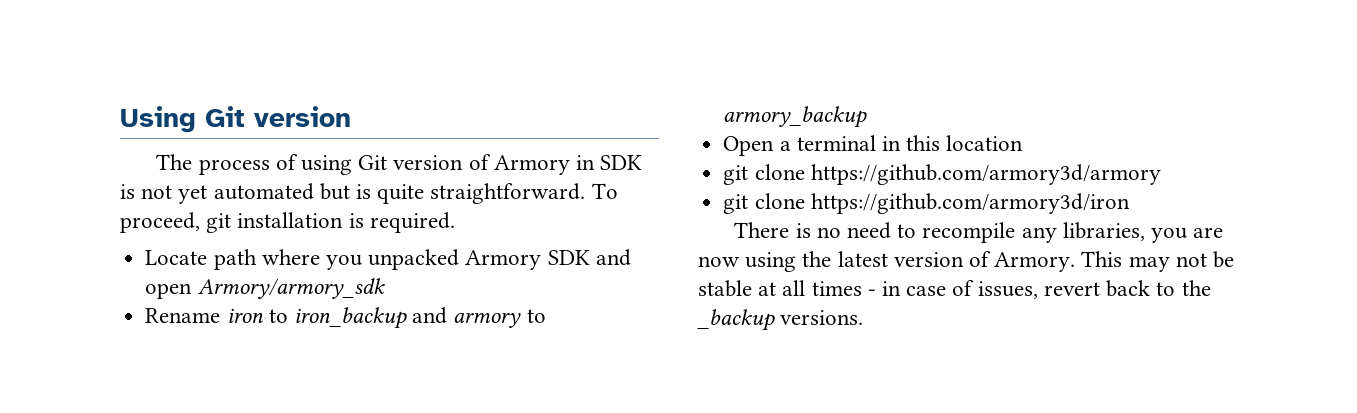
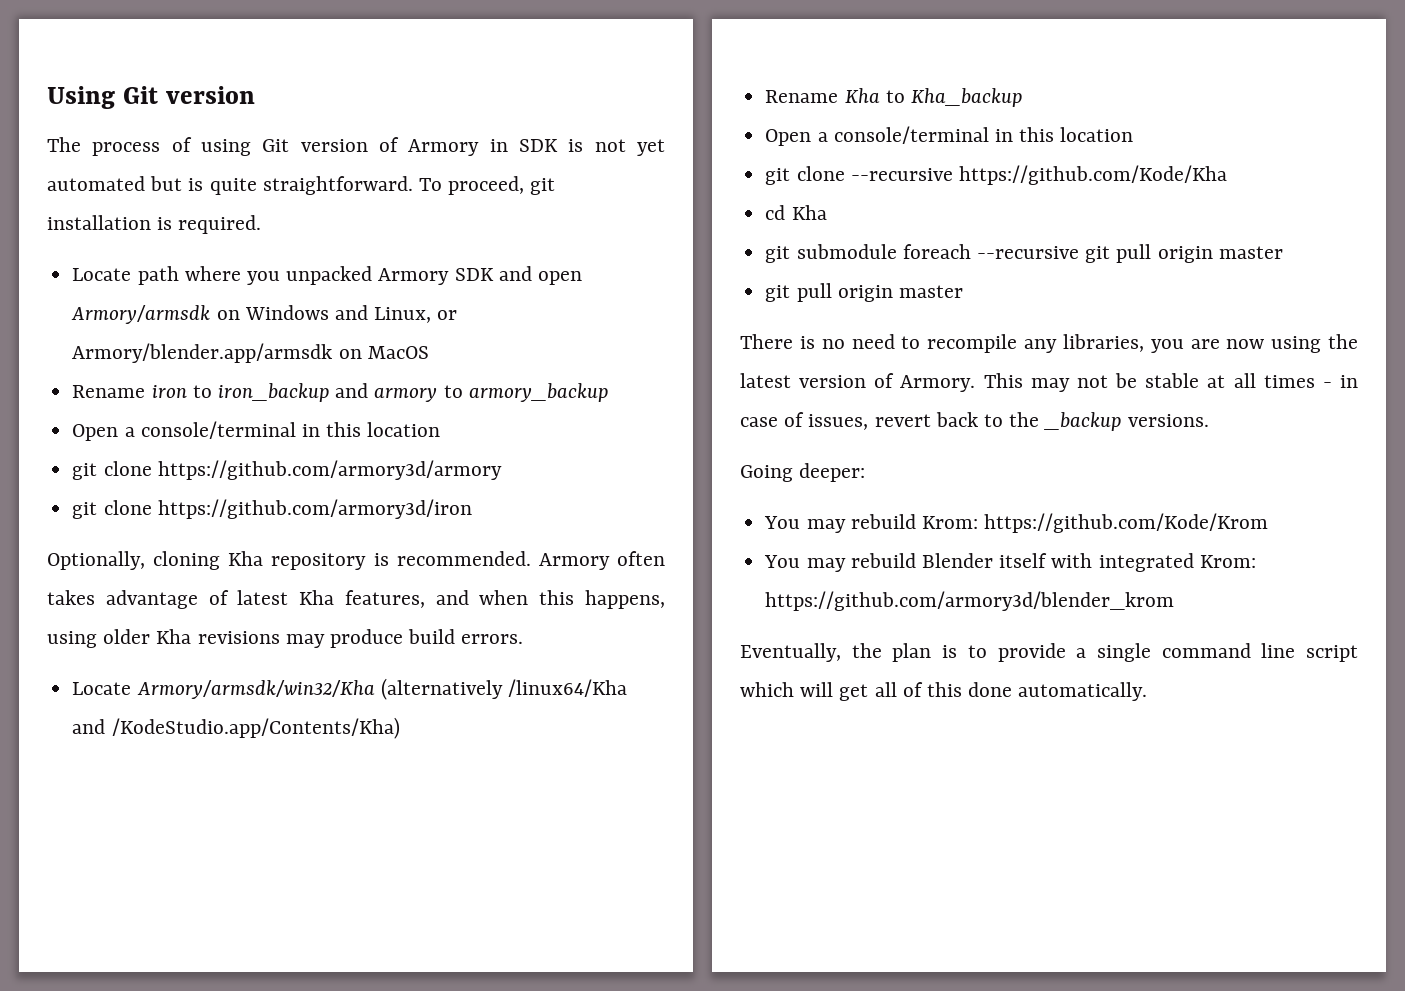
- Locate path where you unpacked Armory SDK and open Armory/armory_sdk
+ Locate path where you unpacked Armory SDK and open Armory/armsdk on Windows and Linux, or Armory/blender.app/armsdk on MacOS
  Rename iron to iron_backup and armory to armory_backup
- Open a terminal in this location
+ Open a console/terminal in this location
+ Optionally, cloning Kha repository is recommended. Armory often takes advantage of latest Kha features, and when this happens, using older Kha revisions may produce build errors.
+ Locate Armory/armsdk/win32/Kha (alternatively /linux64/Kha and /KodeStudio.app/Contents/Kha)
+ Rename Kha to Kha_backup
+ Open a console/terminal in this location
+ git clone --recursive https://github.com/Kode/Kha
+ cd Kha
+ git submodule foreach --recursive git pull origin master
+ git pull origin master
+ Going deeper:
+ You may rebuild Krom: https://github.com/Kode/Krom
+ You may rebuild Blender itself with integrated Krom: https://github.com/armory3d/blender_krom
+ Eventually, the plan is to provide a single command line script which will get all of this done automatically.

